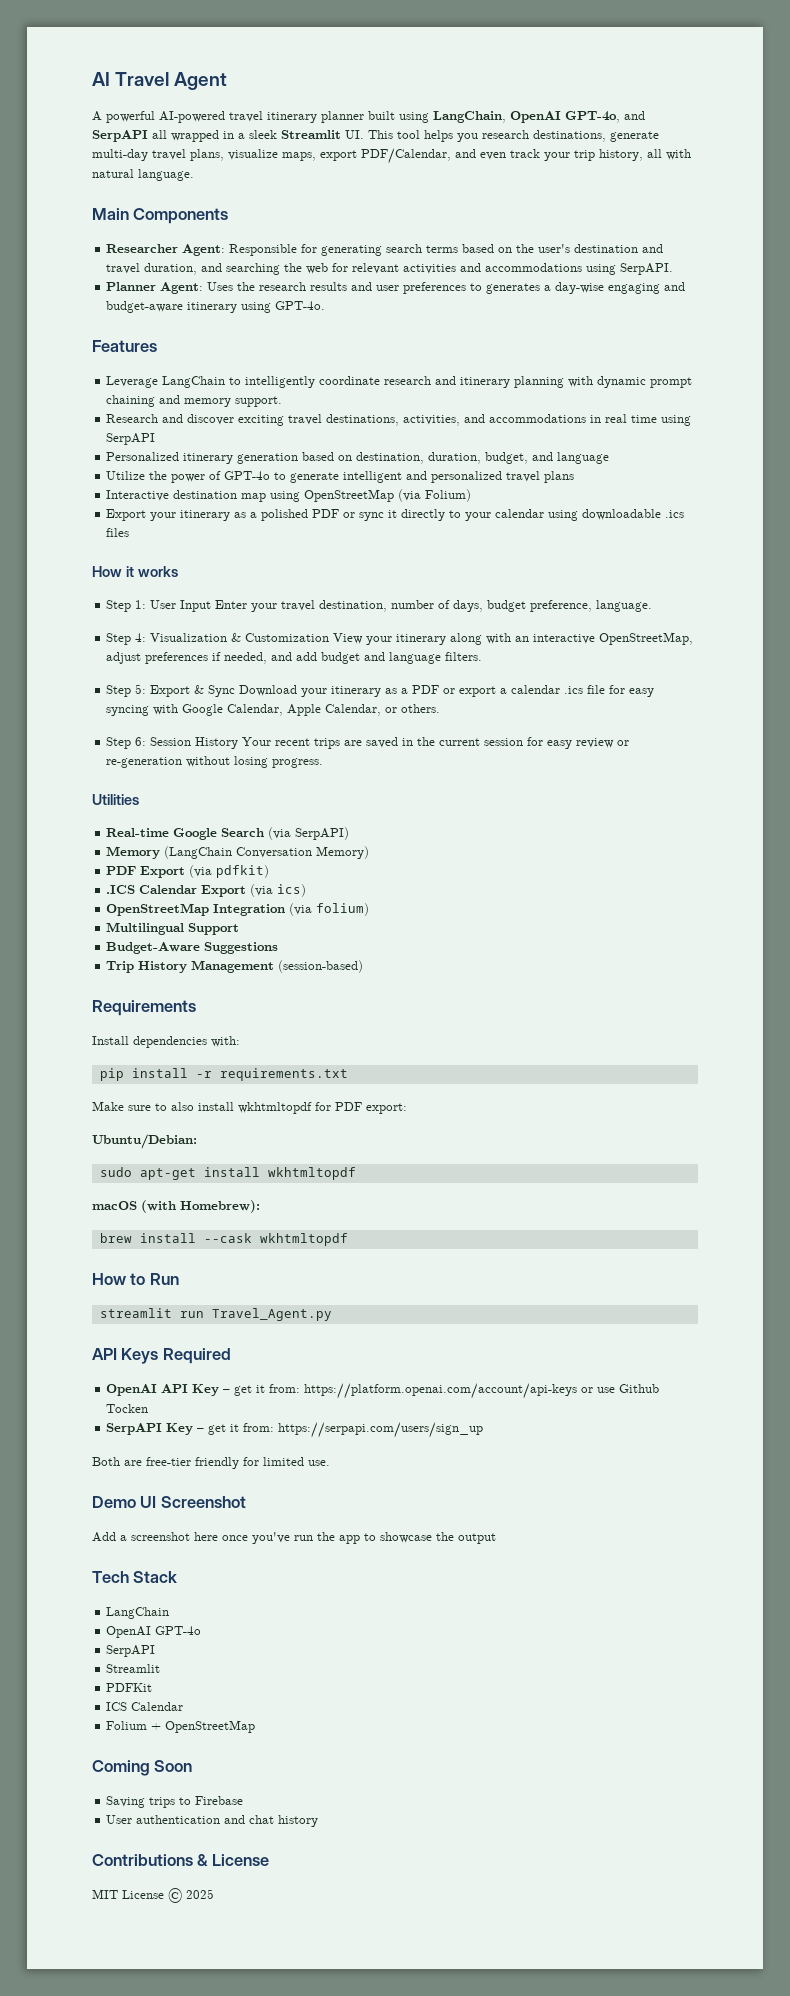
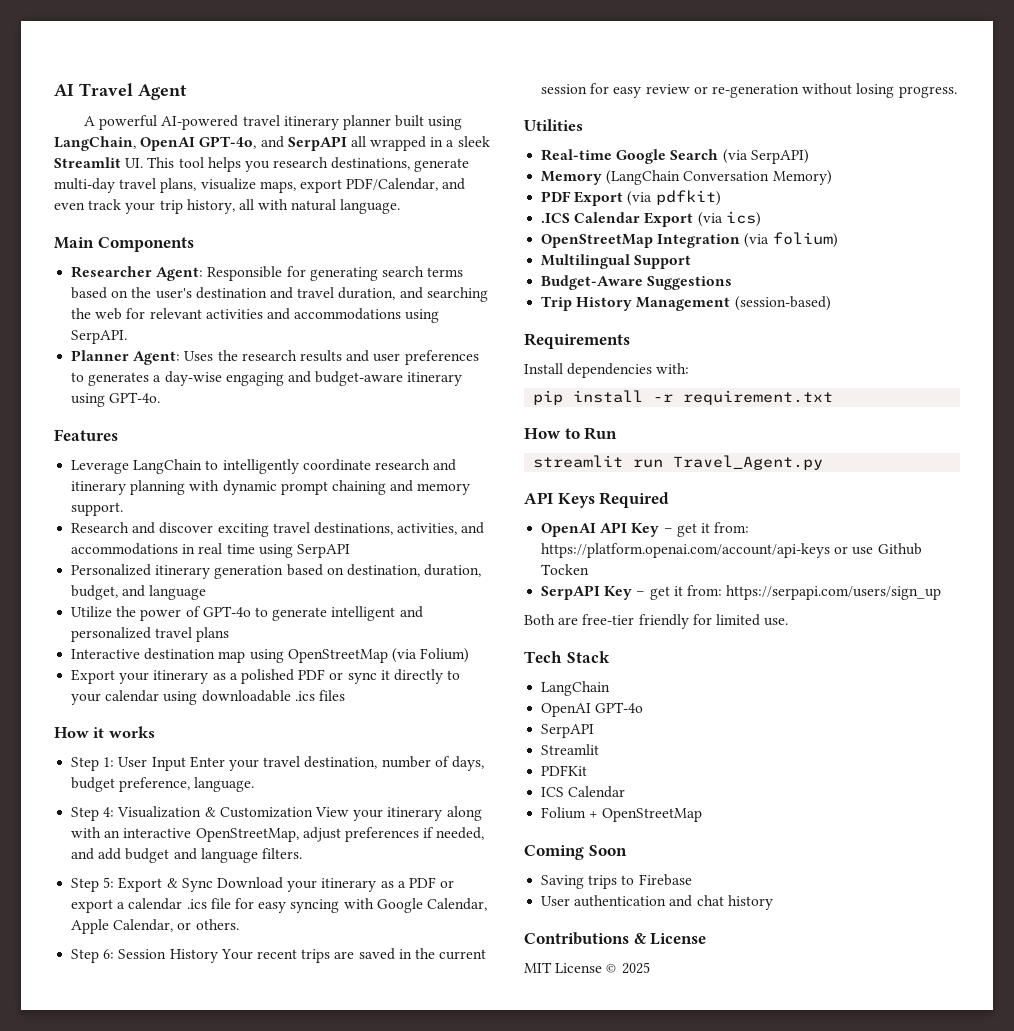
- pip install -r requirements.txt
- Make sure to also install wkhtmltopdf for PDF export:
- Ubuntu/Debian:
- sudo apt-get install wkhtmltopdf
- macOS (with Homebrew):
- brew install --cask wkhtmltopdf
+ pip install -r requirement.txt
- Demo UI Screenshot
- Add a screenshot here once you've run the app to showcase the output

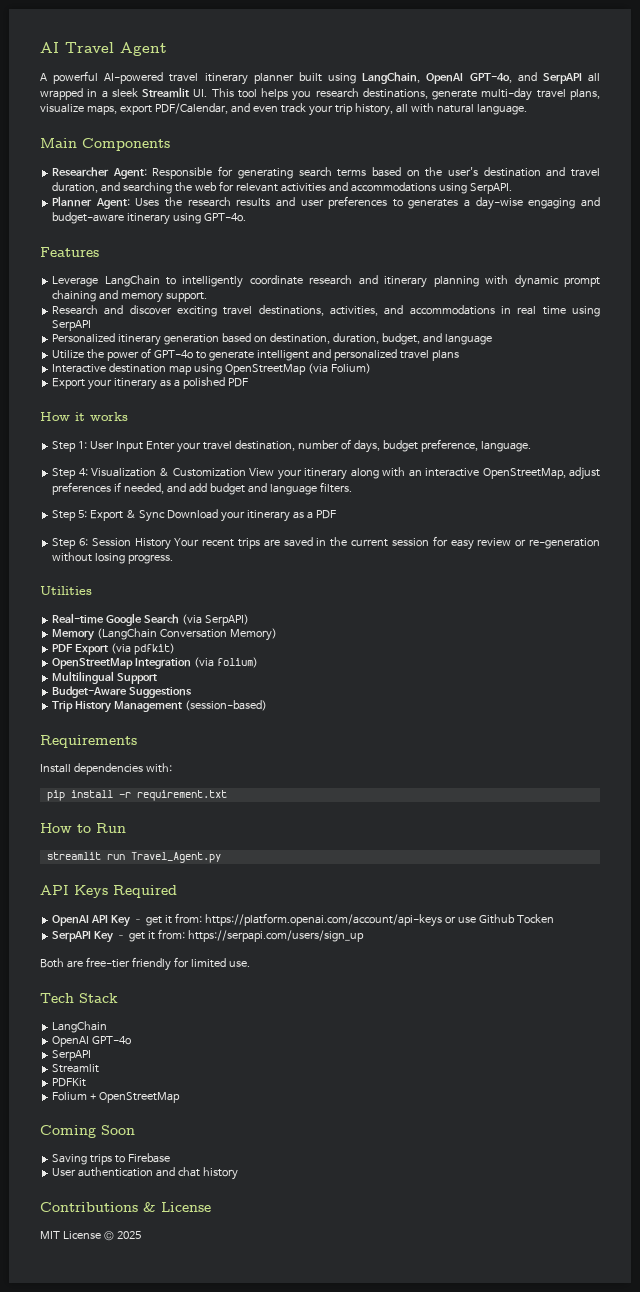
- Export your itinerary as a polished PDF or sync it directly to your calendar using downloadable .ics files
+ Export your itinerary as a polished PDF
- Step 5: Export & Sync Download your itinerary as a PDF or export a calendar .ics file for easy syncing with Google Calendar, Apple Calendar, or others.
+ Step 5: Export & Sync Download your itinerary as a PDF
- .ICS Calendar Export (via ics)
- ICS Calendar

